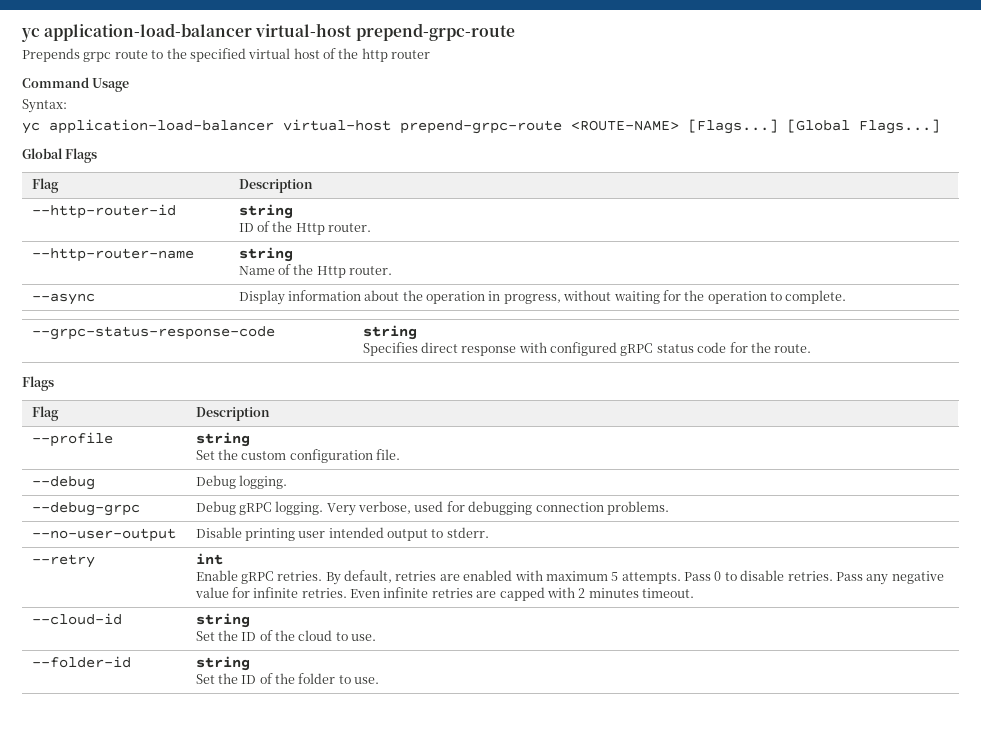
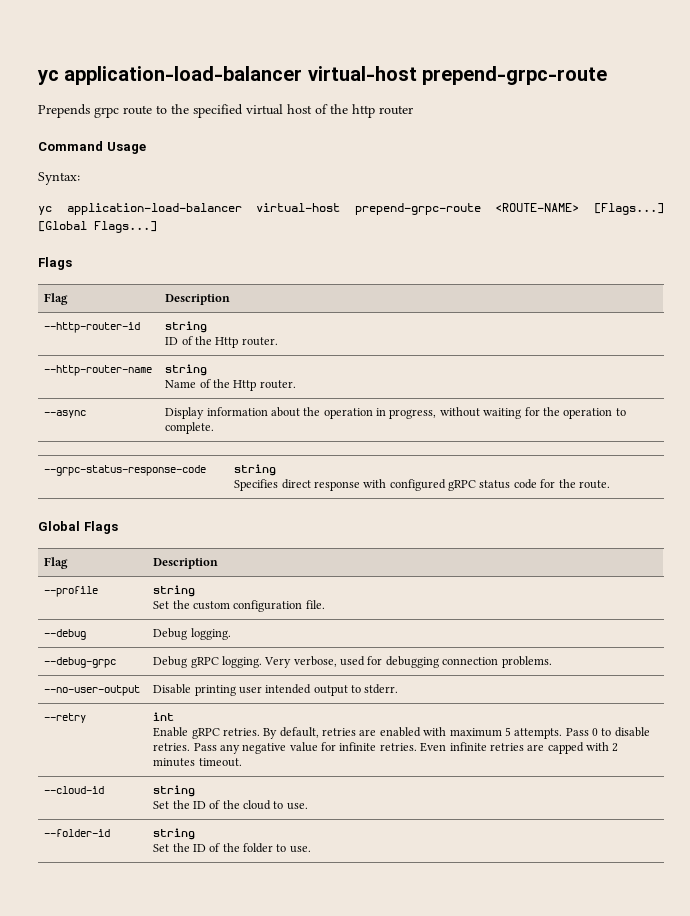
  [Global Flags...]
- Global Flags
+ Flags
  --grpc-status-response-code | string
  Specifies direct response with configured gRPC status code for the route.
- Flags
+ Global Flags

